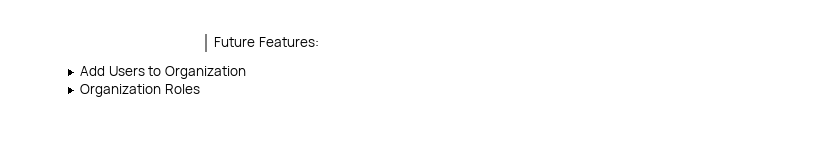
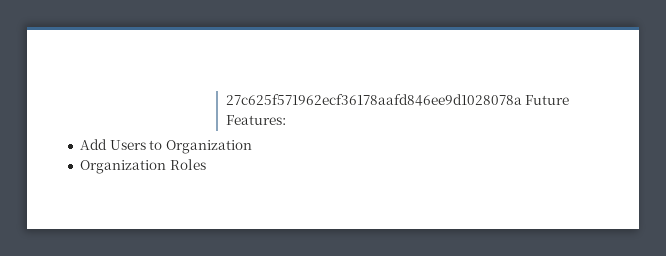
- Future Features:
+ 27c625f571962ecf36178aafd846ee9d1028078a Future Features:

